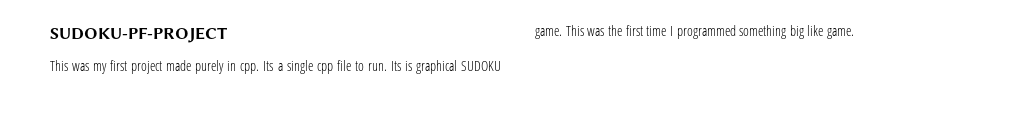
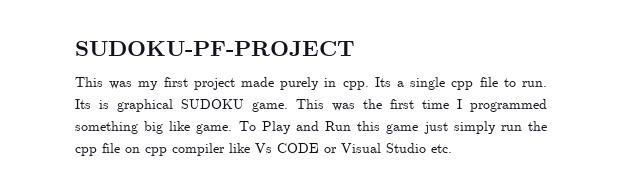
+ To Play and Run this game just simply run the cpp file on cpp compiler like Vs CODE or Visual Studio etc.

